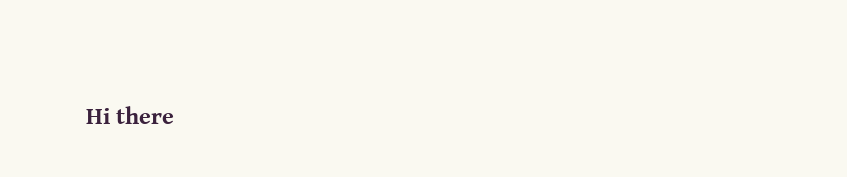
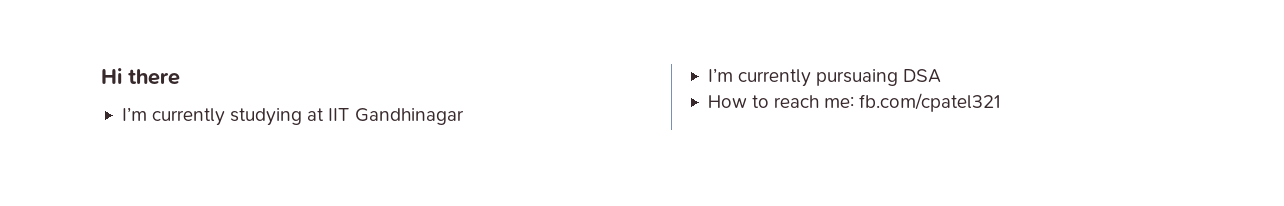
+ I’m currently studying at IIT Gandhinagar
+ I’m currently pursuaing DSA
+ How to reach me: fb.com/cpatel321

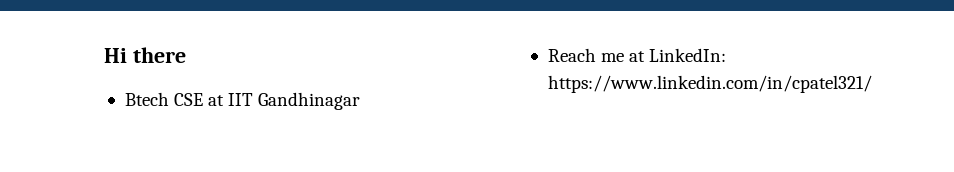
- I’m currently studying at IIT Gandhinagar
+ Btech CSE at IIT Gandhinagar
- I’m currently pursuaing DSA
- How to reach me: fb.com/cpatel321
+ Reach me at LinkedIn: https://www.linkedin.com/in/cpatel321/

